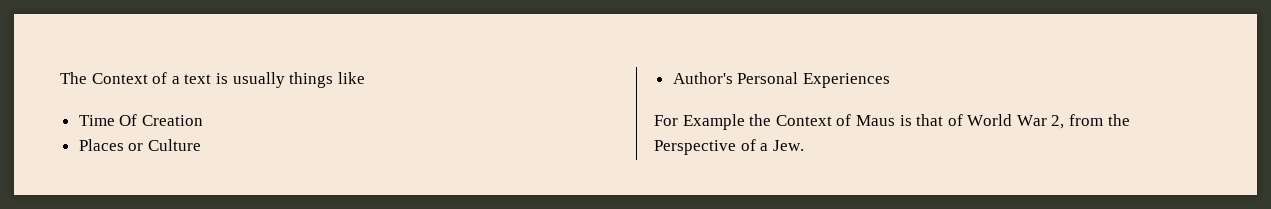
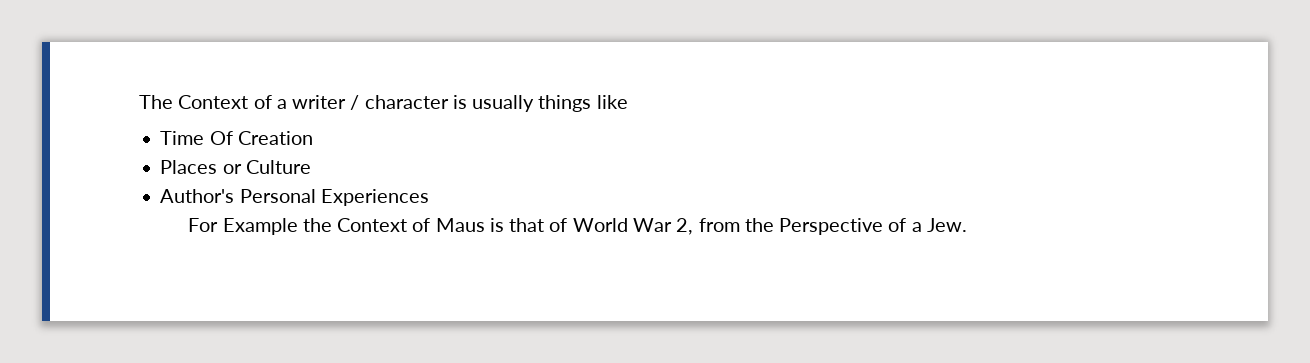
- The Context of a text is usually things like
+ The Context of a writer / character is usually things like

